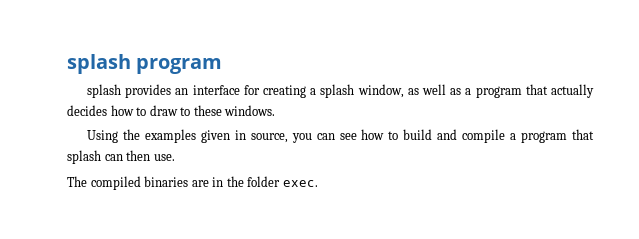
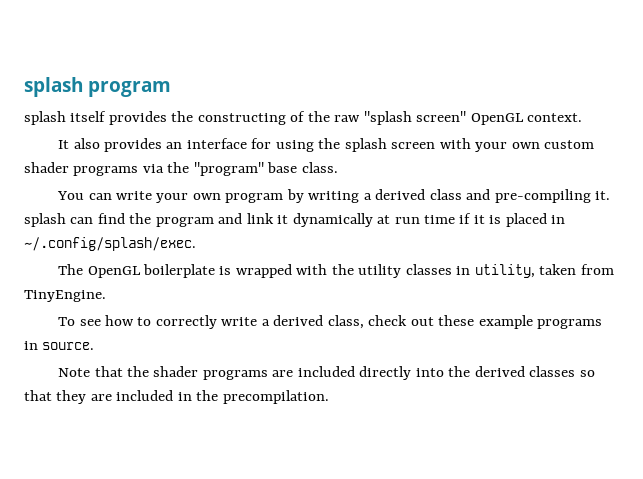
- splash provides an interface for creating a splash window, as well as a program that actually decides how to draw to these windows.
- Using the examples given in source, you can see how to build and compile a program that splash can then use.
- The compiled binaries are in the folder exec.
+ splash itself provides the constructing of the raw "splash screen" OpenGL context.
+ It also provides an interface for using the splash screen with your own custom shader programs via the "program" base class.
+ You can write your own program by writing a derived class and pre-compiling it. splash can find the program and link it dynamically at run time if it is placed in ~/.config/splash/exec.
+ The OpenGL boilerplate is wrapped with the utility classes in utility, taken from TinyEngine.
+ To see how to correctly write a derived class, check out these example programs in source.
+ Note that the shader programs are included directly into the derived classes so that they are included in the precompilation.

